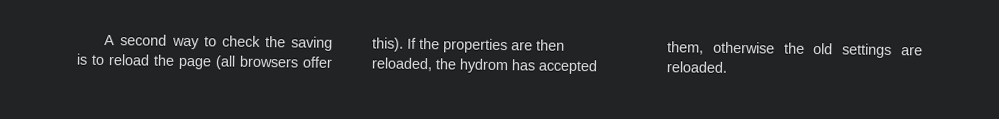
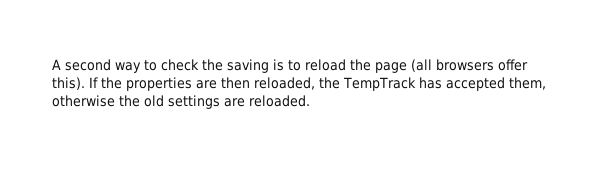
- If the properties are then reloaded, the hydrom has accepted them, otherwise the old settings are reloaded.
+ If the properties are then reloaded, the TempTrack has accepted them, otherwise the old settings are reloaded.

